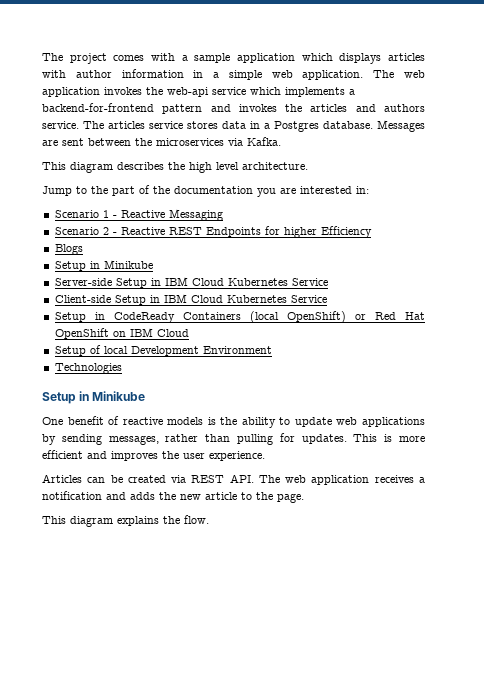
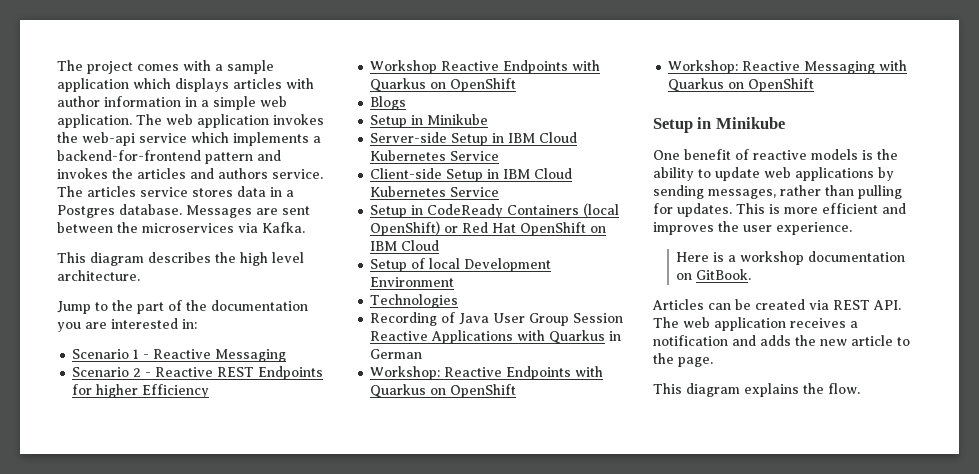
+ Workshop Reactive Endpoints with Quarkus on OpenShift
+ Recording of Java User Group Session Reactive Applications with Quarkus in German
+ Workshop: Reactive Endpoints with Quarkus on OpenShift
+ Workshop: Reactive Messaging with Quarkus on OpenShift
+ Here is a workshop documentation on GitBook.

